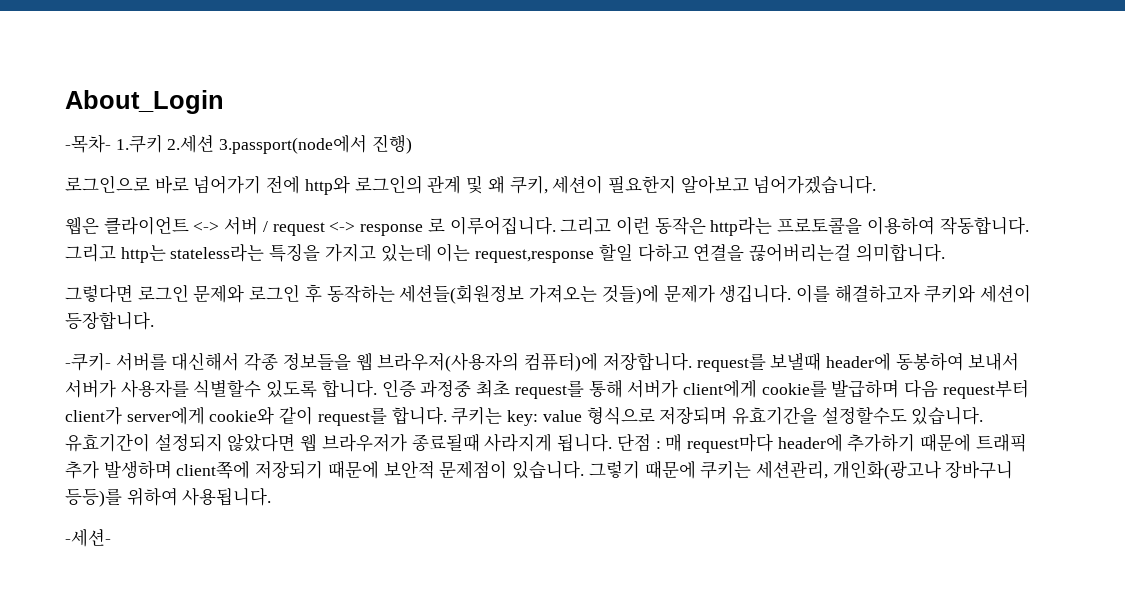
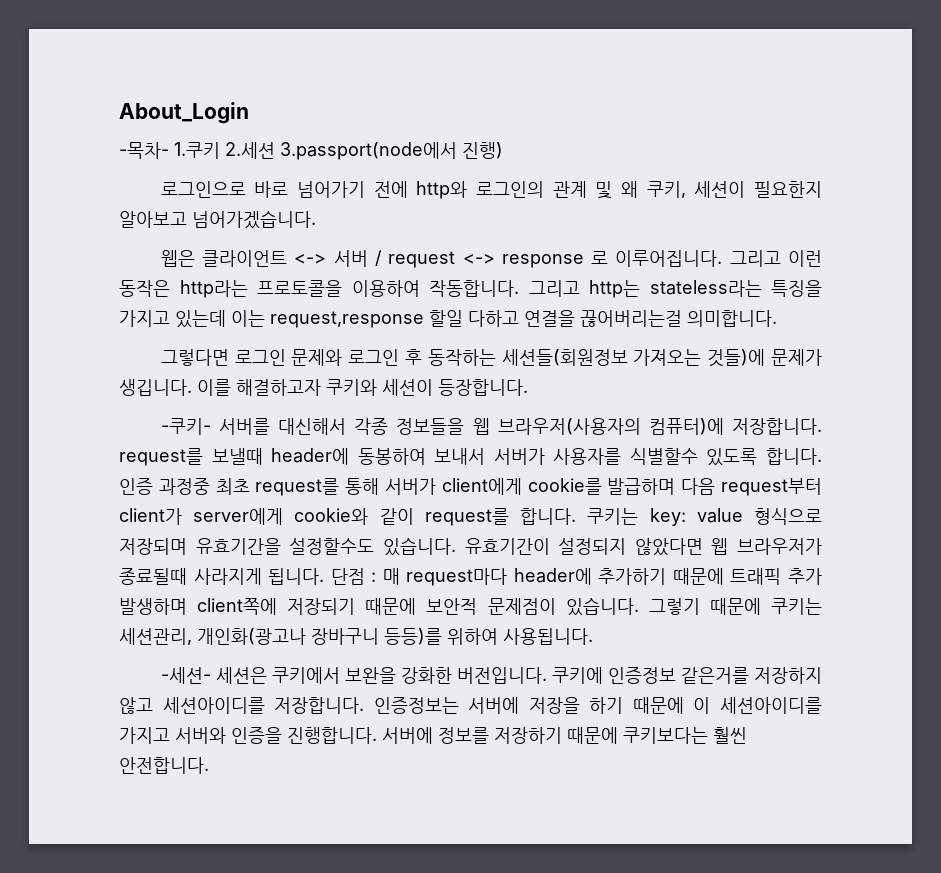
- -세션-
+ -세션- 세션은 쿠키에서 보완을 강화한 버전입니다. 쿠키에 인증정보 같은거를 저장하지 않고 세션아이디를 저장합니다. 인증정보는 서버에 저장을 하기 때문에 이 세션아이디를 가지고 서버와 인증을 진행합니다. 서버에 정보를 저장하기 때문에 쿠키보다는 훨씬 안전합니다.

